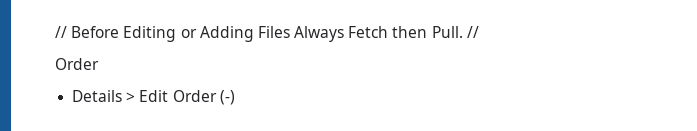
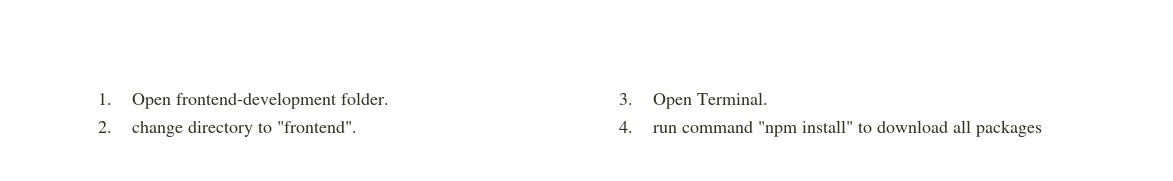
- // Before Editing or Adding Files Always Fetch then Pull. //
- Order
- Details > Edit Order (-)
+ 1. Open frontend-development folder.
+ 2. change directory to "frontend".
+ 3. Open Terminal.
+ 4. run command "npm install" to download all packages

